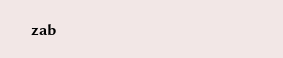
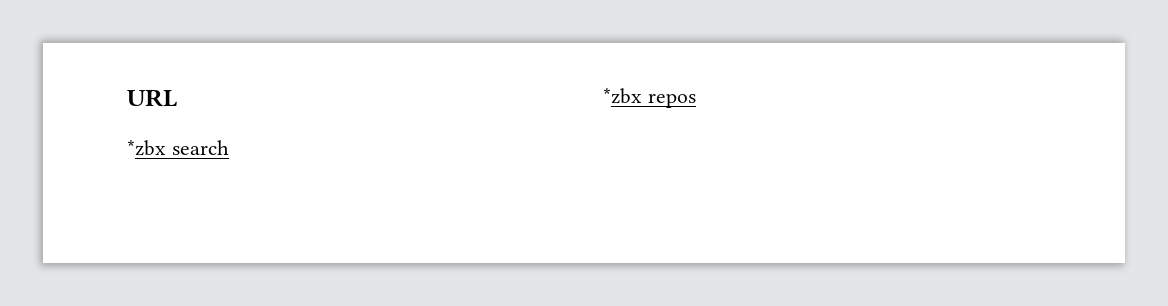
- zab
+ URL
+ *zbx search
+ *zbx repos

